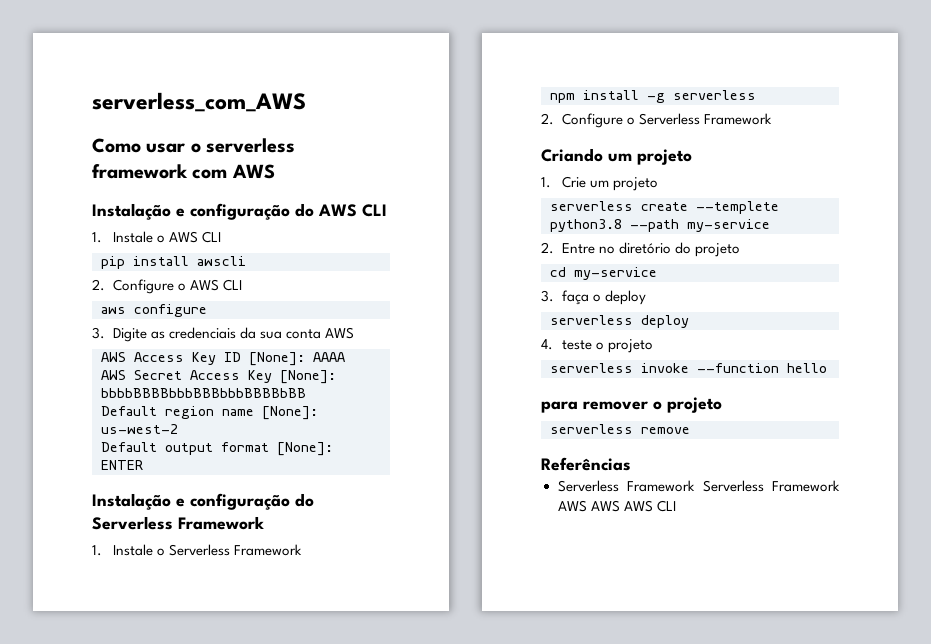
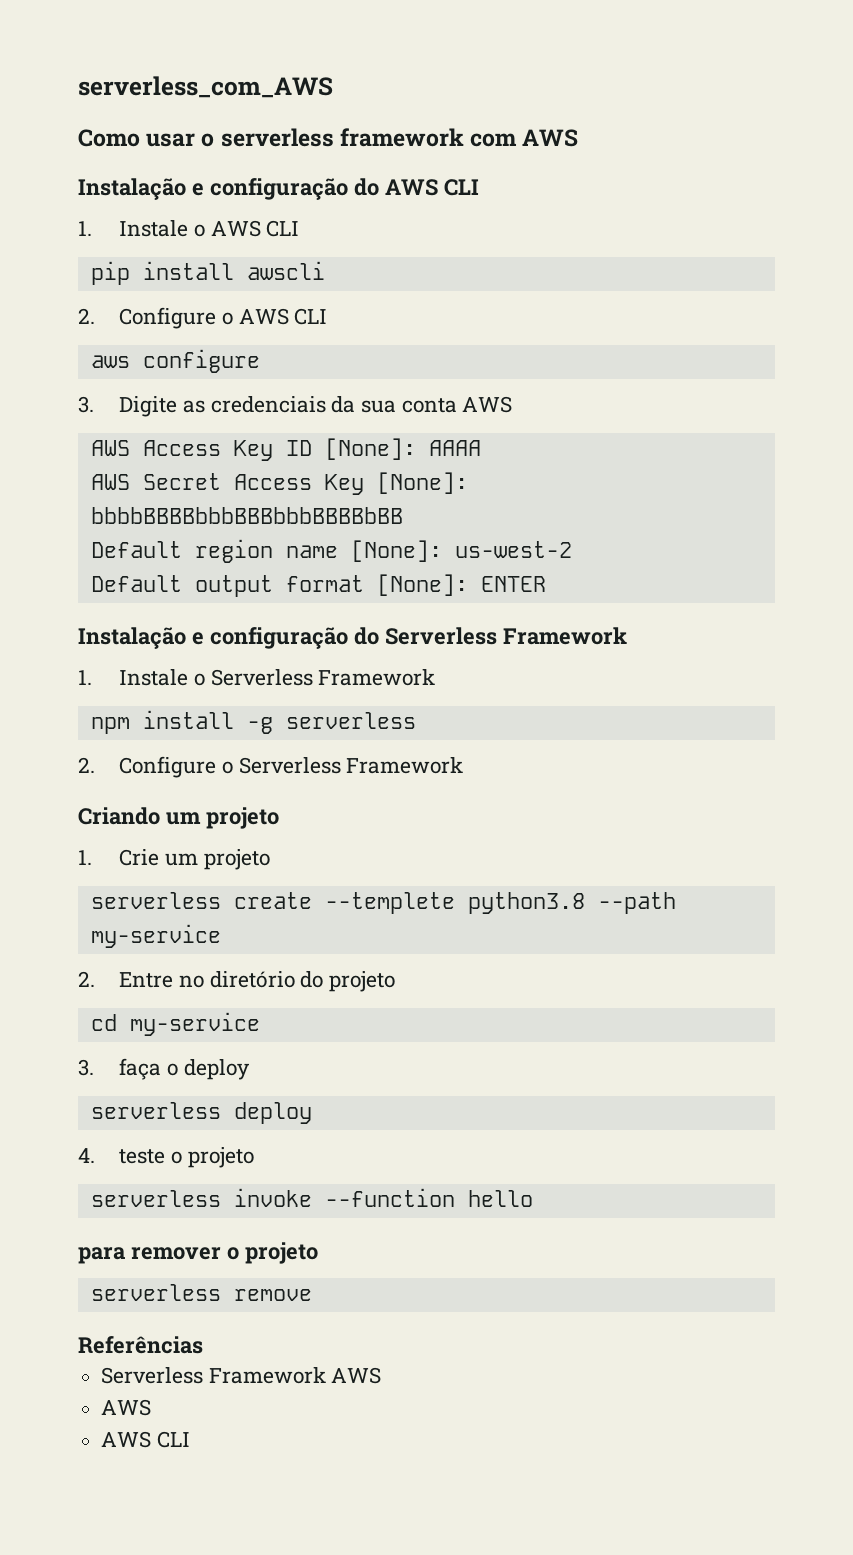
- Serverless Framework Serverless Framework AWS AWS AWS CLI
+ Serverless Framework AWS
+ AWS
+ AWS CLI

